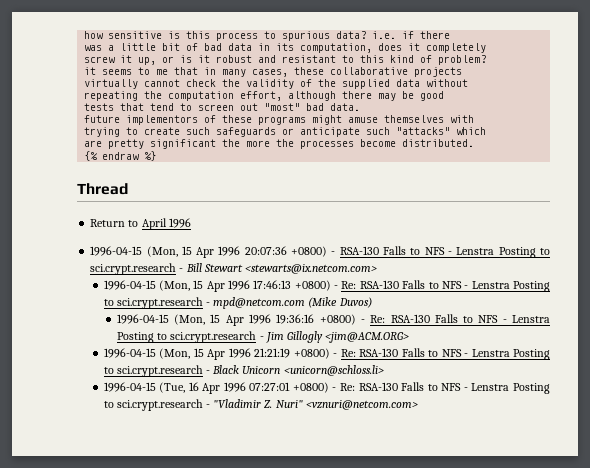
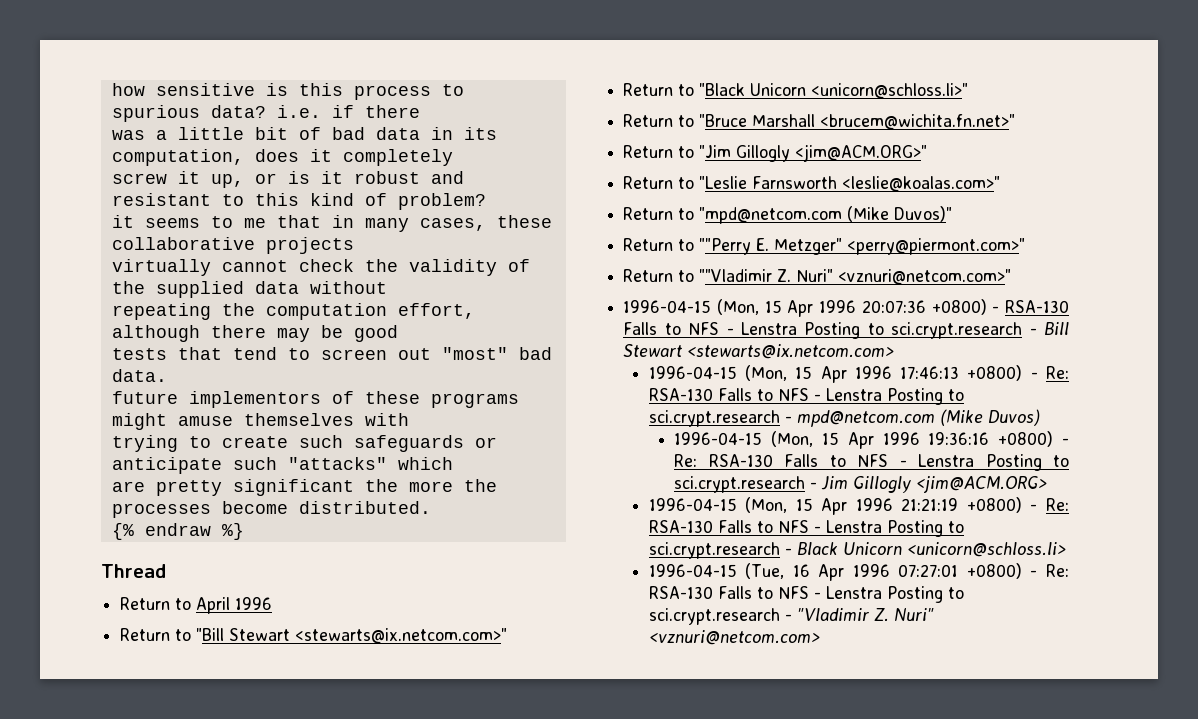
+ Return to "Bill Stewart <stewarts@ix.netcom.com>"
+ Return to "Black Unicorn <unicorn@schloss.li>"
+ Return to "Bruce Marshall <brucem@wichita.fn.net>"
+ Return to "Jim Gillogly <jim@ACM.ORG>"
+ Return to "Leslie Farnsworth <leslie@koalas.com>"
+ Return to "mpd@netcom.com (Mike Duvos)"
+ Return to ""Perry E. Metzger" <perry@piermont.com>"
+ Return to ""Vladimir Z. Nuri" <vznuri@netcom.com>"

